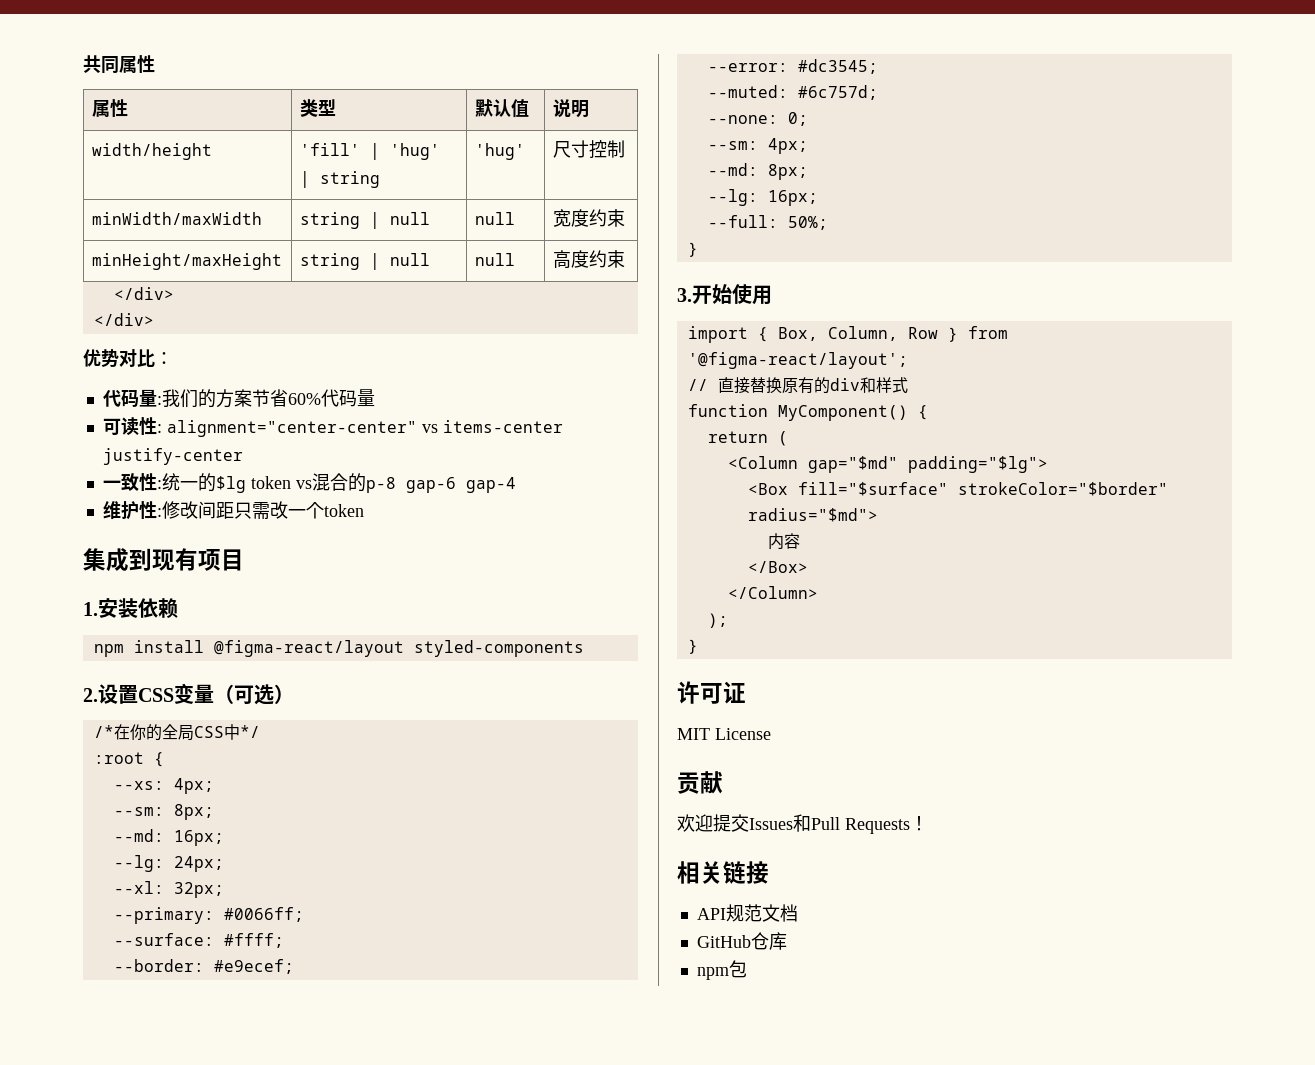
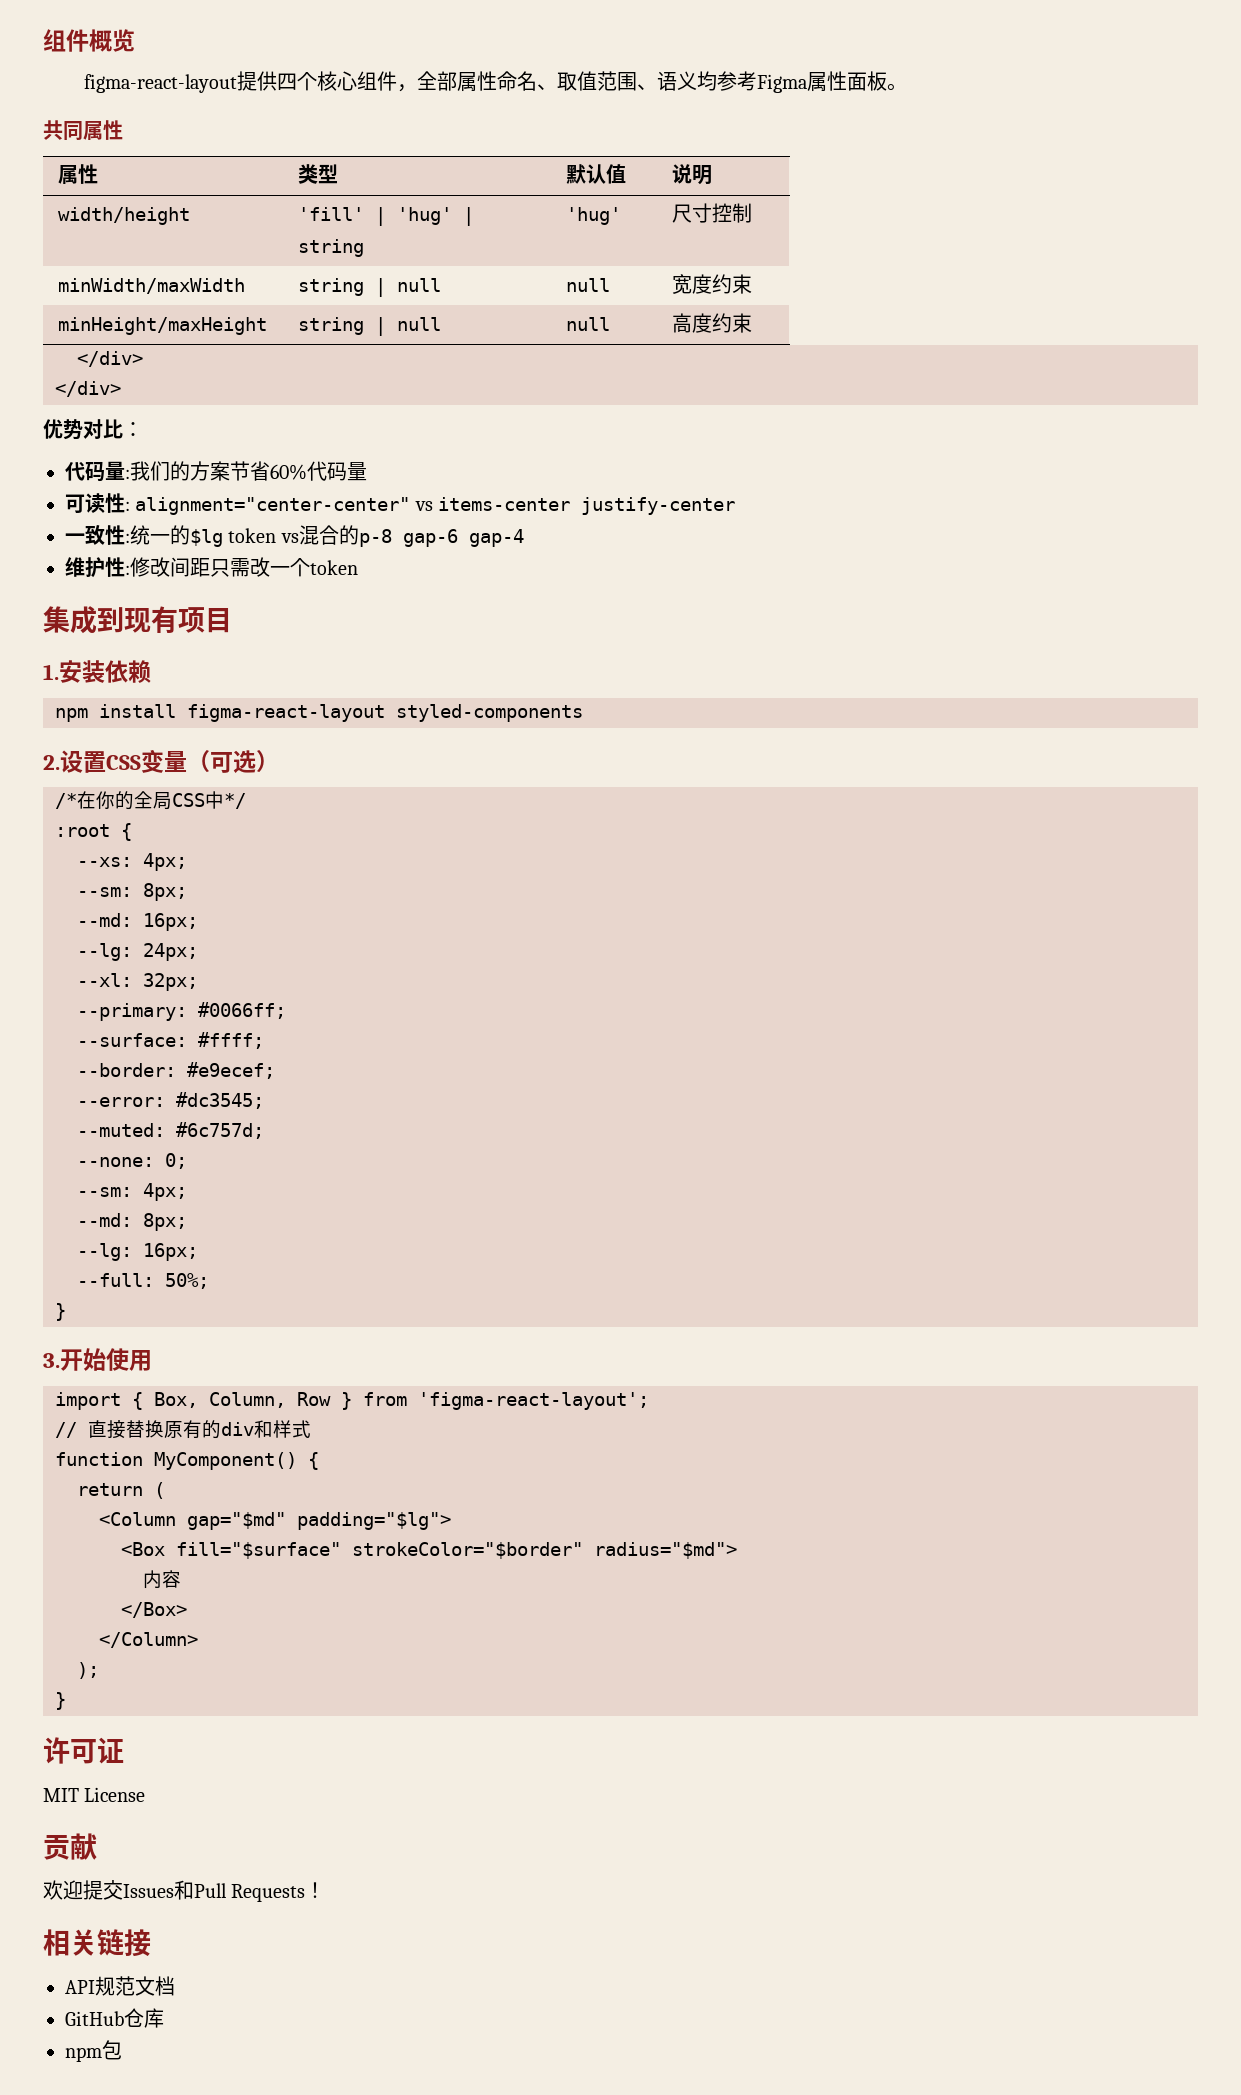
+ 组件概览
+ figma-react-layout提供四个核心组件，全部属性命名、取值范围、语义均参考Figma属性面板。
- npm install @figma-react/layout styled-components
+ npm install figma-react-layout styled-components
- import { Box, Column, Row } from '@figma-react/layout';
+ import { Box, Column, Row } from 'figma-react-layout';

